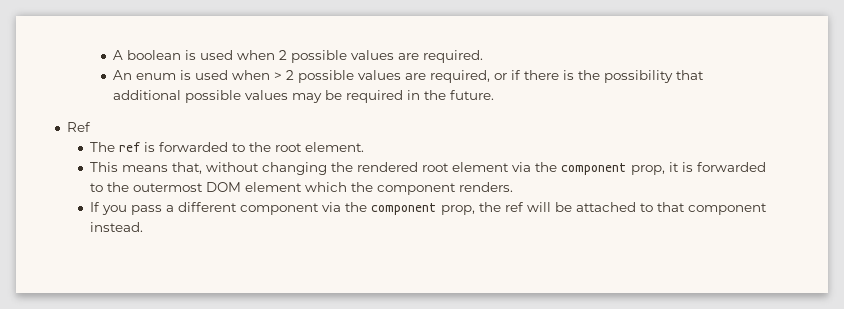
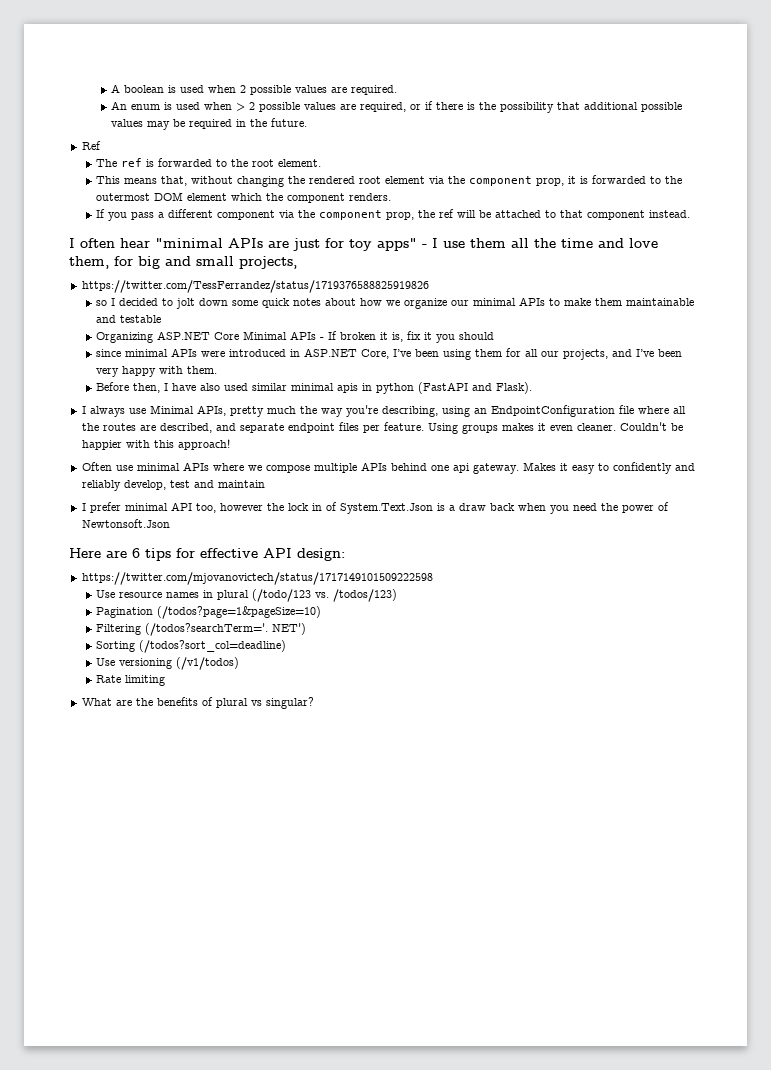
+ I often hear "minimal APIs are just for toy apps" - I use them all the time and love them, for big and small projects,
+ https://twitter.com/TessFerrandez/status/1719376588825919826
+ so I decided to jolt down some quick notes about how we organize our minimal APIs to make them maintainable and testable
+ Organizing ASP.NET Core Minimal APIs - If broken it is, fix it you should
+ since minimal APIs were introduced in ASP.NET Core, I’ve been using them for all our projects, and I’ve been very happy with them.
+ Before then, I have also used similar minimal apis in python (FastAPI and Flask).
+ I always use Minimal APIs, pretty much the way you're describing, using an EndpointConfiguration file where all the routes are described, and separate endpoint files per feature. Using groups makes it even cleaner. Couldn't be happier with this approach!
+ Often use minimal APIs where we compose multiple APIs behind one api gateway. Makes it easy to confidently and reliably develop, test and maintain
+ I prefer minimal API too, however the lock in of System.Text.Json is a draw back when you need the power of Newtonsoft.Json
+ Here are 6 tips for effective API design:
+ https://twitter.com/mjovanovictech/status/1717149101509222598
+ Use resource names in plural (/todo/123 vs. /todos/123)
+ Pagination (/todos?page=1&pageSize=10)
+ Filtering (/todos?searchTerm='. NET')
+ Sorting (/todos?sort_col=deadline)
+ Use versioning (/v1/todos)
+ Rate limiting
+ What are the benefits of plural vs singular?

